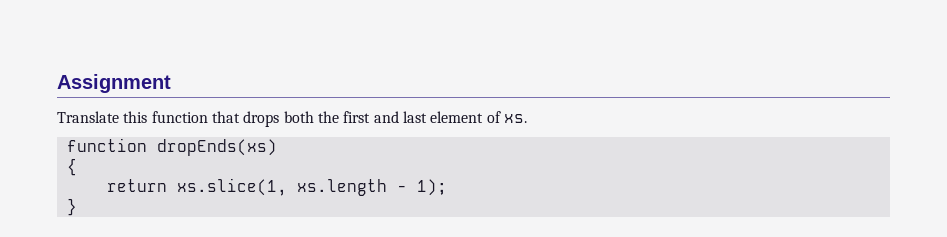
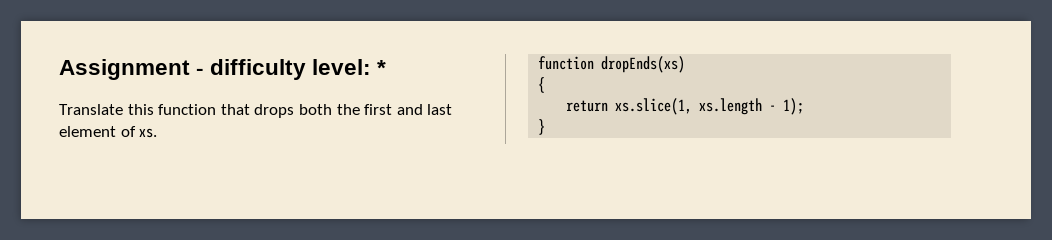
- Assignment
+ Assignment - difficulty level: *

